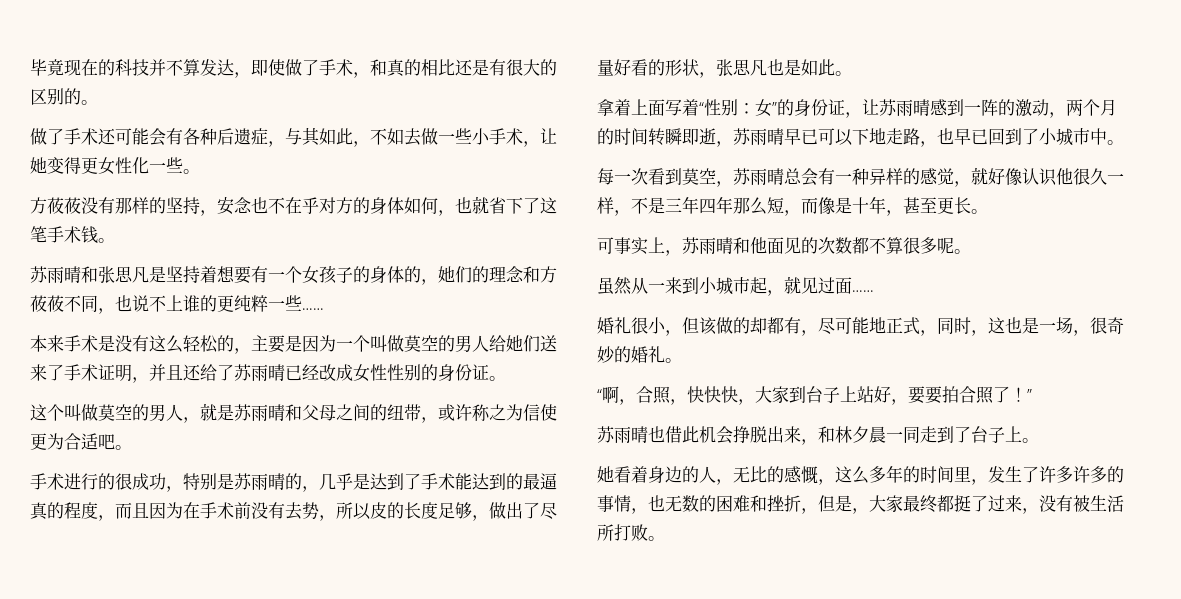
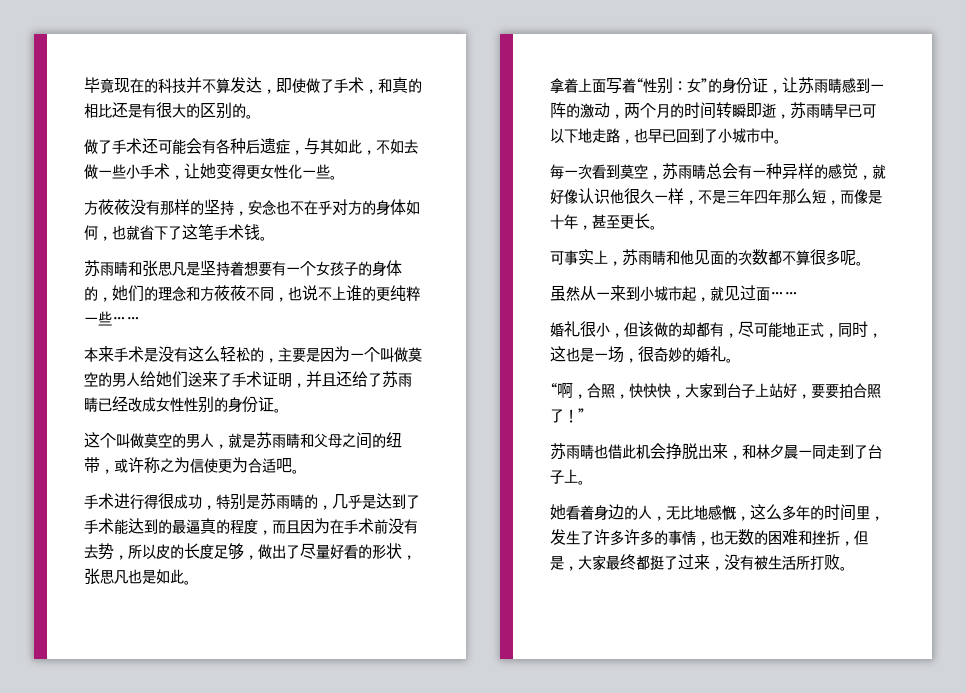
- 手术进行的很成功，特别是苏雨晴的，几乎是达到了手术能达到的最逼真的程度，而且因为在手术前没有去势，所以皮的长度足够，做出了尽量好看的形状，张思凡也是如此。
+ 手术进行得很成功，特别是苏雨晴的，几乎是达到了手术能达到的最逼真的程度，而且因为在手术前没有去势，所以皮的长度足够，做出了尽量好看的形状，张思凡也是如此。
- 可事实上，苏雨晴和他面见的次数都不算很多呢。
+ 可事实上，苏雨晴和他见面的次数都不算很多呢。
- 她看着身边的人，无比的感慨，这么多年的时间里，发生了许多许多的事情，也无数的困难和挫折，但是，大家最终都挺了过来，没有被生活所打败。
+ 她看着身边的人，无比地感慨，这么多年的时间里，发生了许多许多的事情，也无数的困难和挫折，但是，大家最终都挺了过来，没有被生活所打败。

